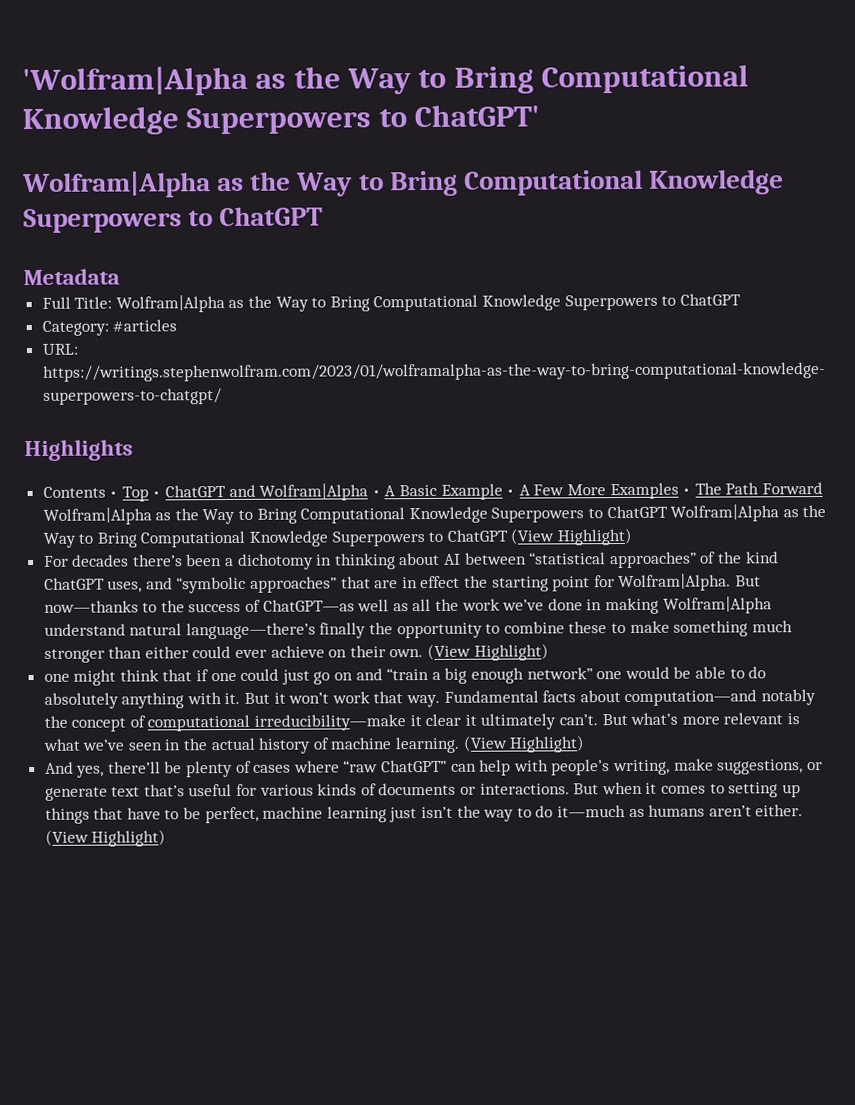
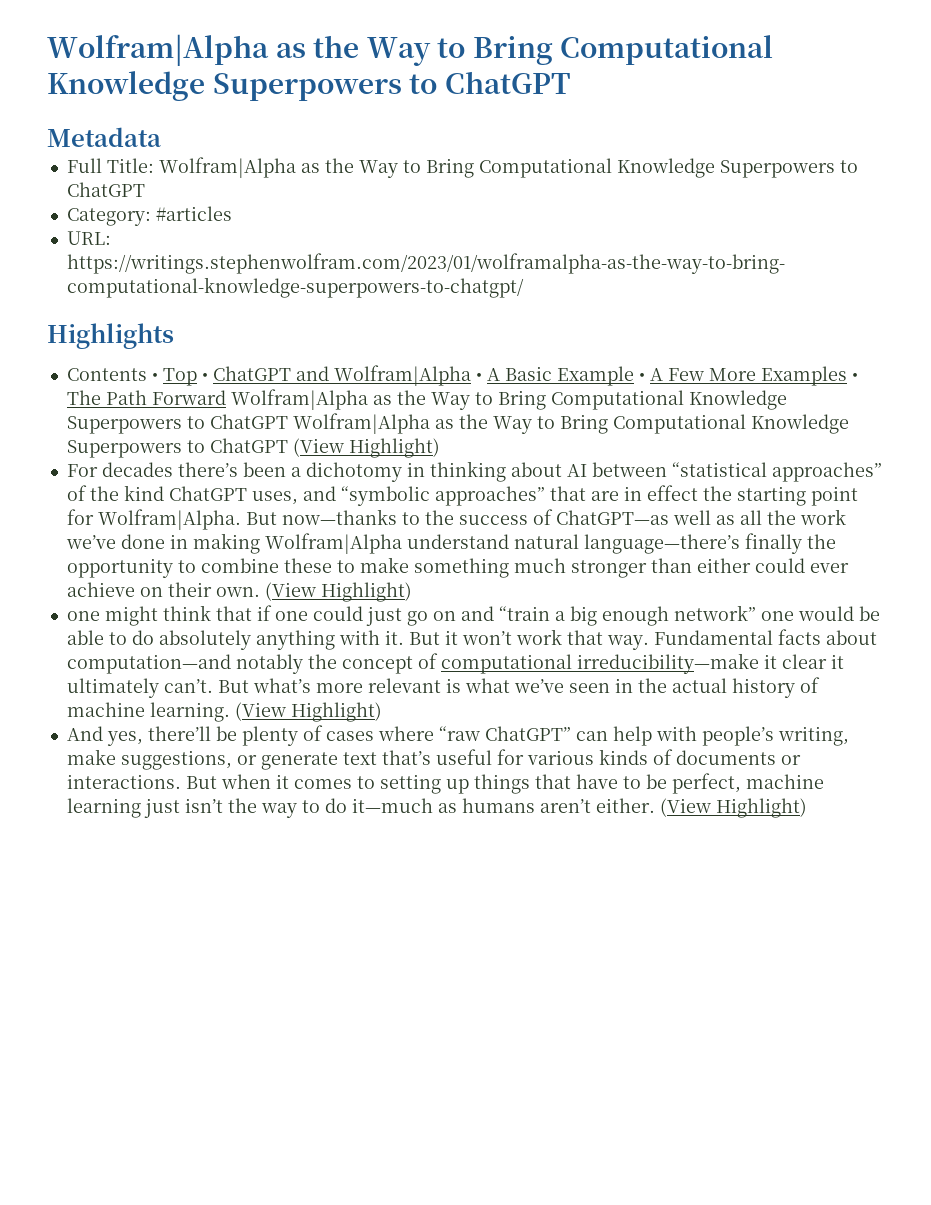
- 'Wolfram|Alpha as the Way to Bring Computational Knowledge Superpowers to ChatGPT'

